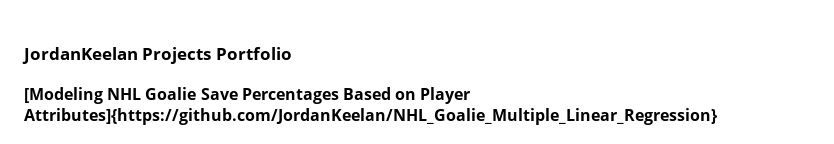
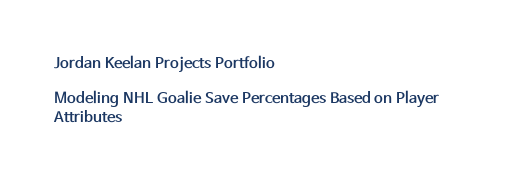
- JordanKeelan Projects Portfolio
+ Jordan Keelan Projects Portfolio
- [Modeling NHL Goalie Save Percentages Based on Player Attributes]{https://github.com/JordanKeelan/NHL_Goalie_Multiple_Linear_Regression}
+ Modeling NHL Goalie Save Percentages Based on Player Attributes

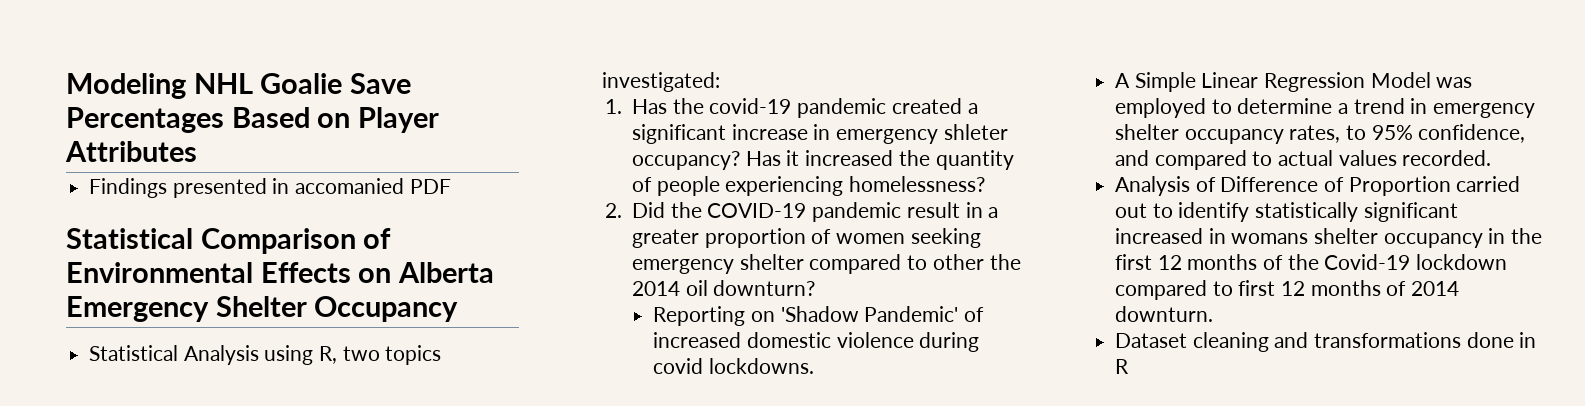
- Jordan Keelan Projects Portfolio
+ Findings presented in accomanied PDF
+ Statistical Comparison of Environmental Effects on Alberta Emergency Shelter Occupancy
+ Statistical Analysis using R, two topics investigated:
+ 1. Has the covid-19 pandemic created a significant increase in emergency shleter occupancy? Has it increased the quantity of people experiencing homelessness?
+ 2. Did the COVID-19 pandemic result in a greater proportion of women seeking emergency shelter compared to other the 2014 oil downturn?
+ Reporting on 'Shadow Pandemic' of increased domestic violence during covid lockdowns.
+ A Simple Linear Regression Model was employed to determine a trend in emergency shelter occupancy rates, to 95% confidence, and compared to actual values recorded.
+ Analysis of Difference of Proportion carried out to identify statistically significant increased in womans shelter occupancy in the first 12 months of the Covid-19 lockdown compared to first 12 months of 2014 downturn.
+ Dataset cleaning and transformations done in R

